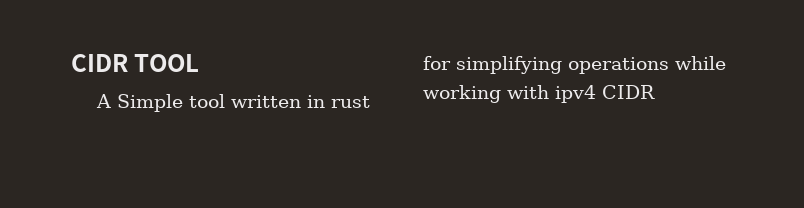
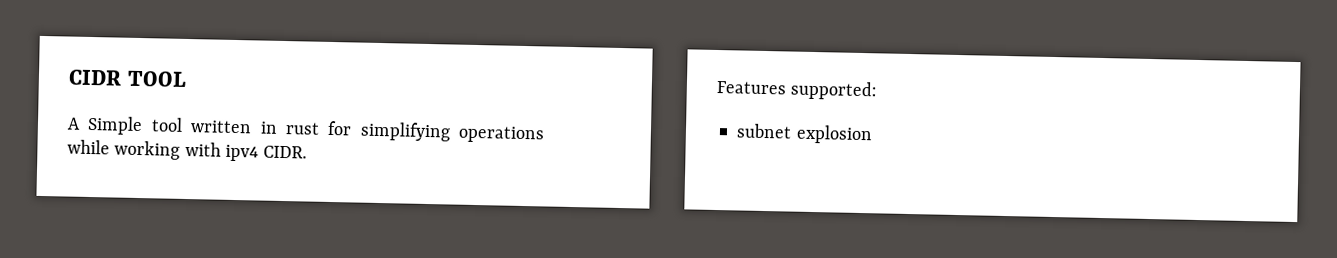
- A Simple tool written in rust for simplifying operations while working with ipv4 CIDR
+ A Simple tool written in rust for simplifying operations while working with ipv4 CIDR.
+ Features supported:
+ subnet explosion

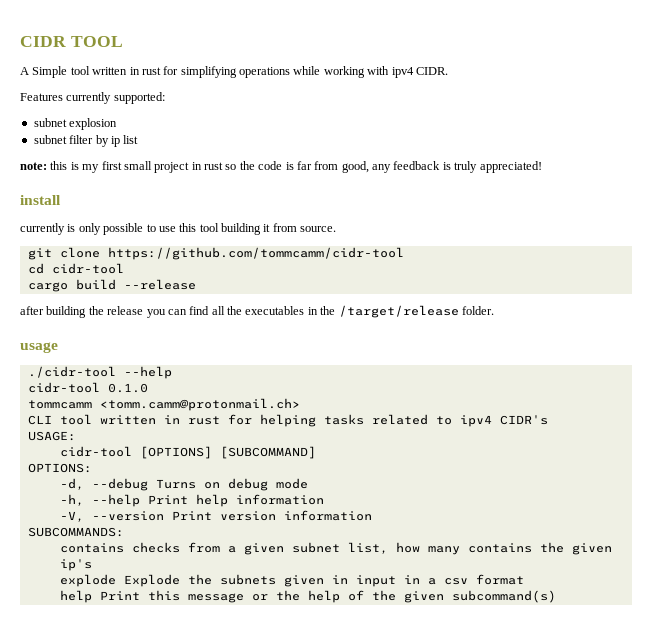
- Features supported:
+ Features currently supported:
+ subnet filter by ip list
+ note: this is my first small project in rust so the code is far from good, any feedback is truly appreciated!
+ install
+ currently is only possible to use this tool building it from source.
+ git clone https://github.com/tommcamm/cidr-tool
+ cd cidr-tool
+ cargo build --release
+ after building the release you can find all the executables in the /target/release folder.
+ usage
+ ./cidr-tool --help
+ cidr-tool 0.1.0
+ tommcamm <tomm.camm@protonmail.ch>
+ CLI tool written in rust for helping tasks related to ipv4 CIDR's
+ USAGE:
+ cidr-tool [OPTIONS] [SUBCOMMAND]
+ OPTIONS:
+ -d, --debug Turns on debug mode
+ -h, --help Print help information
+ -V, --version Print version information
+ SUBCOMMANDS:
+ contains checks from a given subnet list, how many contains the given ip's
+ explode Explode the subnets given in input in a csv format
+ help Print this message or the help of the given subcommand(s)

